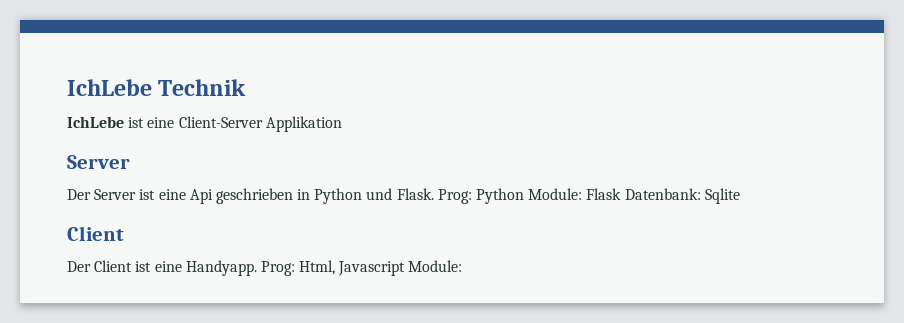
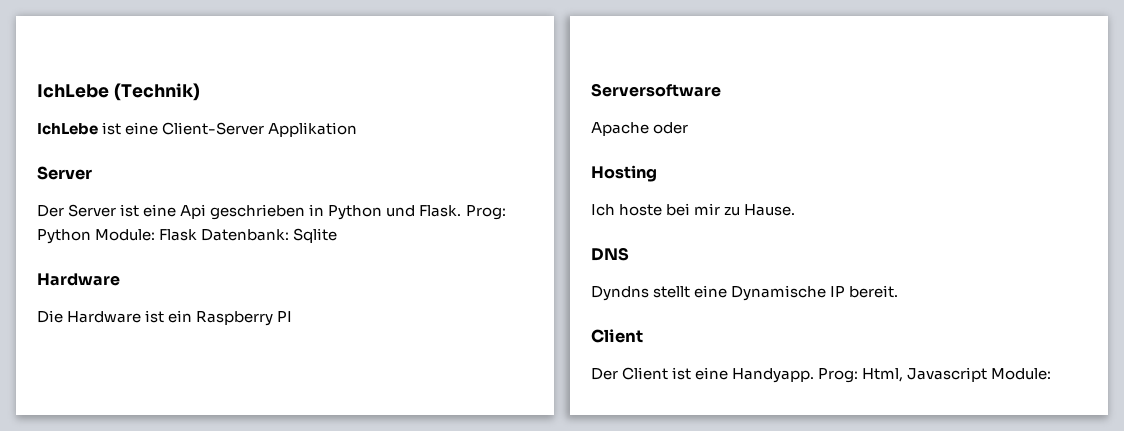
- IchLebe Technik
+ IchLebe (Technik)
  Prog: Python Module: Flask Datenbank: Sqlite
+ Hardware
+ Die Hardware ist ein Raspberry PI
+ Serversoftware
+ Apache oder
+ Hosting
+ Ich hoste bei mir zu Hause.
+ DNS
+ Dyndns stellt eine Dynamische IP bereit.

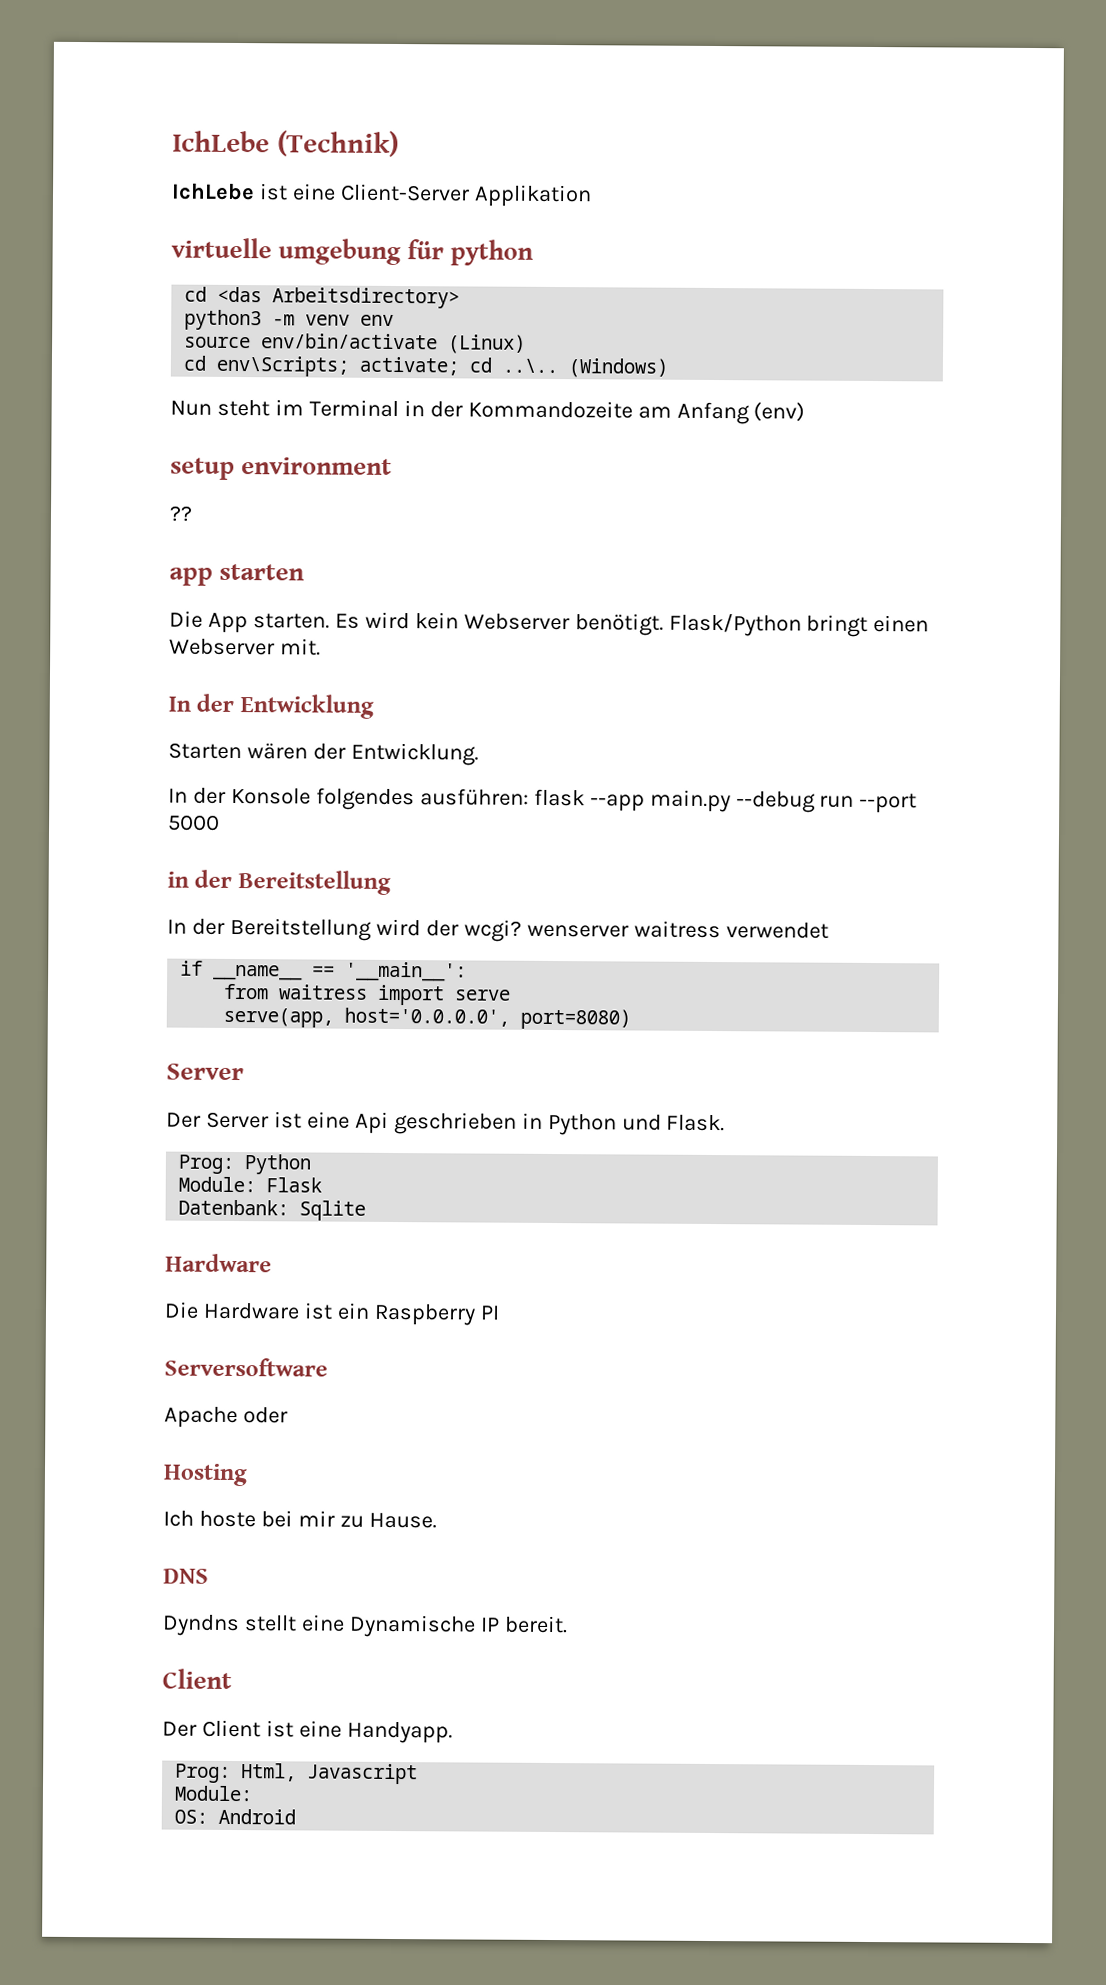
+ virtuelle umgebung für python
+ cd <das Arbeitsdirectory>
+ python3 -m venv env
+ source env/bin/activate (Linux)
+ cd env\Scripts; activate; cd ..\.. (Windows)
+ Nun steht im Terminal in der Kommandozeite am Anfang (env)
+ setup environment
+ ??
+ app starten
+ Die App starten. Es wird kein Webserver benötigt. Flask/Python bringt einen Webserver mit.
+ In der Entwicklung
+ Starten wären der Entwicklung.
+ In der Konsole folgendes ausführen: flask --app main.py --debug run --port 5000
+ in der Bereitstellung
+ In der Bereitstellung wird der wcgi? wenserver waitress verwendet
+ if __name__ == '__main__':
+ from waitress import serve
+ serve(app, host='0.0.0.0', port=8080)
- Der Server ist eine Api geschrieben in Python und Flask. Prog: Python Module: Flask Datenbank: Sqlite
+ Der Server ist eine Api geschrieben in Python und Flask.
+ Prog: Python
+ Module: Flask
+ Datenbank: Sqlite
- Der Client ist eine Handyapp. Prog: Html, Javascript Module:
+ Der Client ist eine Handyapp.
+ Prog: Html, Javascript
+ Module:
+ OS: Android

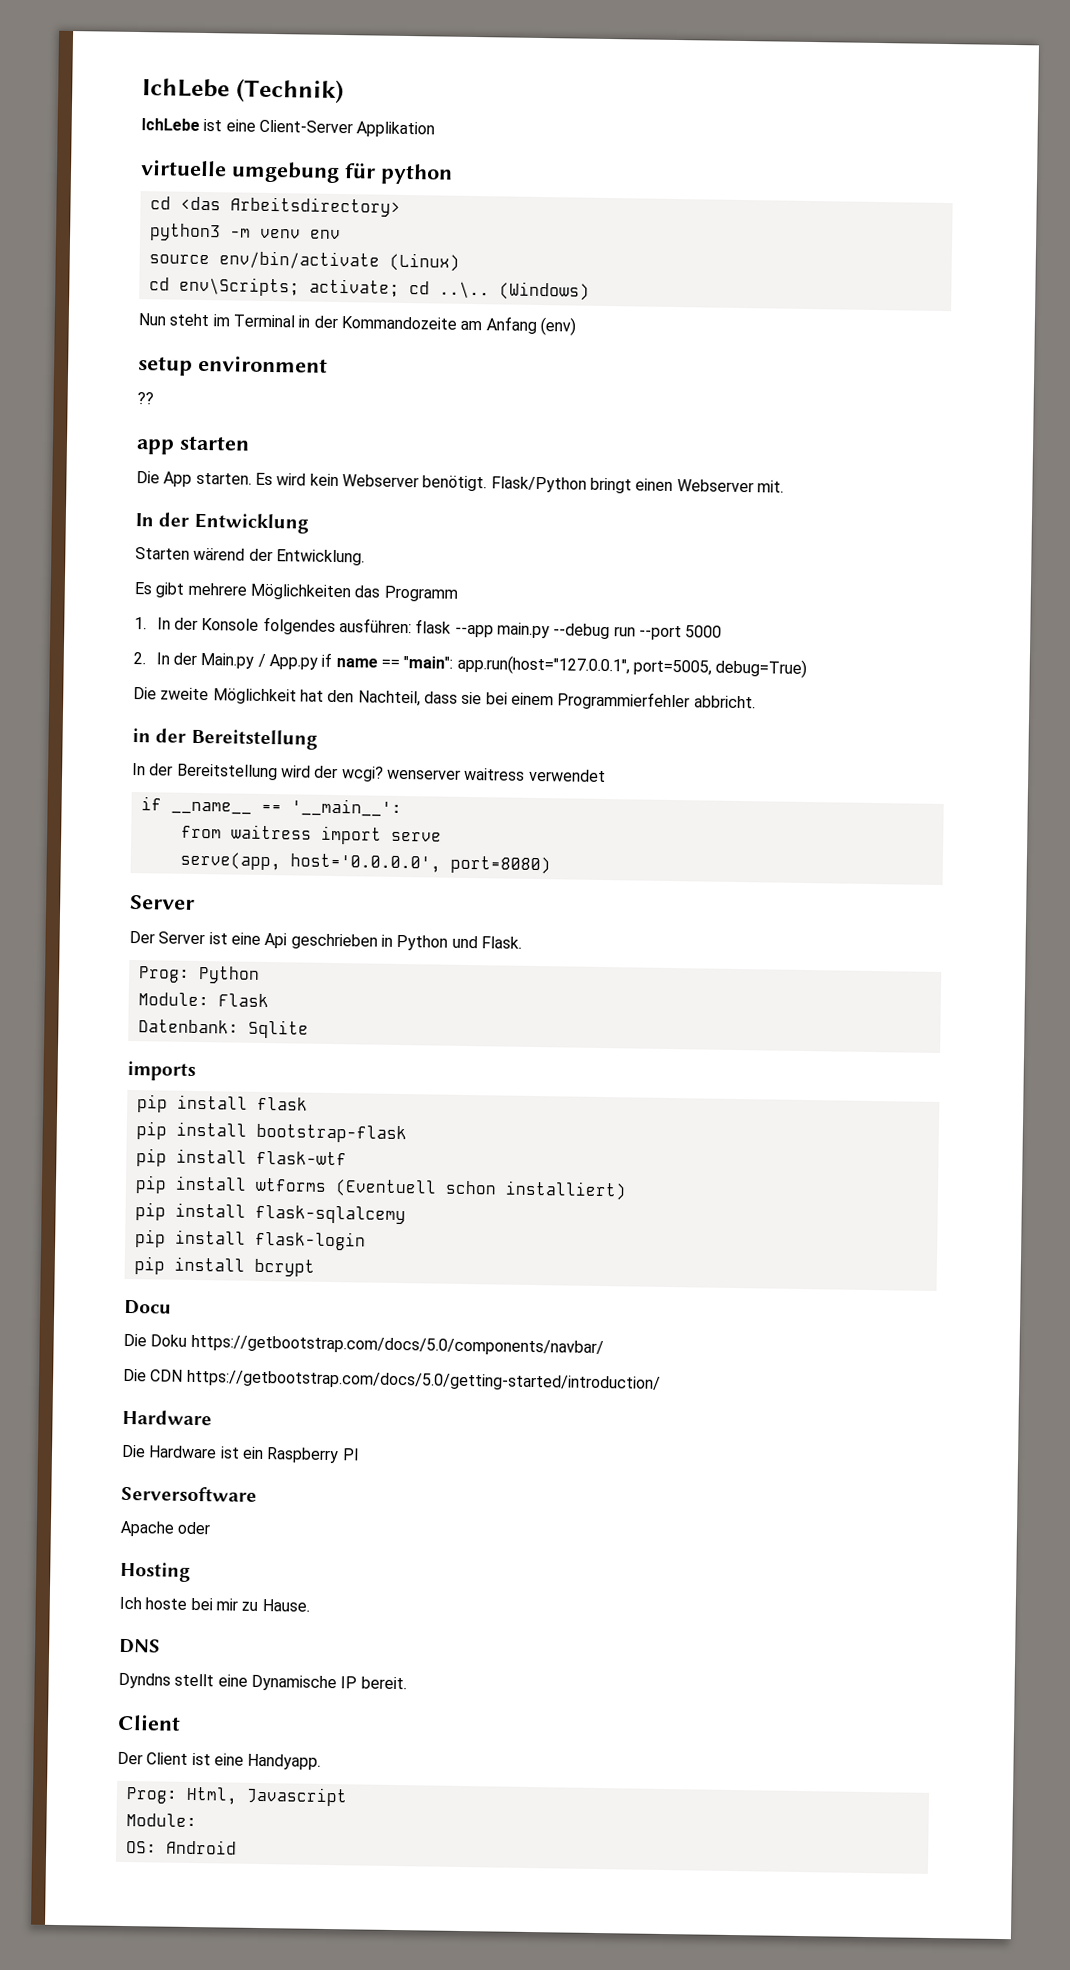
- Starten wären der Entwicklung.
+ Starten wärend der Entwicklung.
- In der Konsole folgendes ausführen: flask --app main.py --debug run --port 5000
+ Es gibt mehrere Möglichkeiten das Programm
+ 1. In der Konsole folgendes ausführen: flask --app main.py --debug run --port 5000
+ 2. In der Main.py / App.py if name == "main": app.run(host="127.0.0.1", port=5005, debug=True)
+ Die zweite Möglichkeit hat den Nachteil, dass sie bei einem Programmierfehler abbricht.
+ imports
+ pip install flask
+ pip install bootstrap-flask
+ pip install flask-wtf
+ pip install wtforms (Eventuell schon installiert)
+ pip install flask-sqlalcemy
+ pip install flask-login
+ pip install bcrypt
+ Docu
+ Die Doku https://getbootstrap.com/docs/5.0/components/navbar/
+ Die CDN https://getbootstrap.com/docs/5.0/getting-started/introduction/

